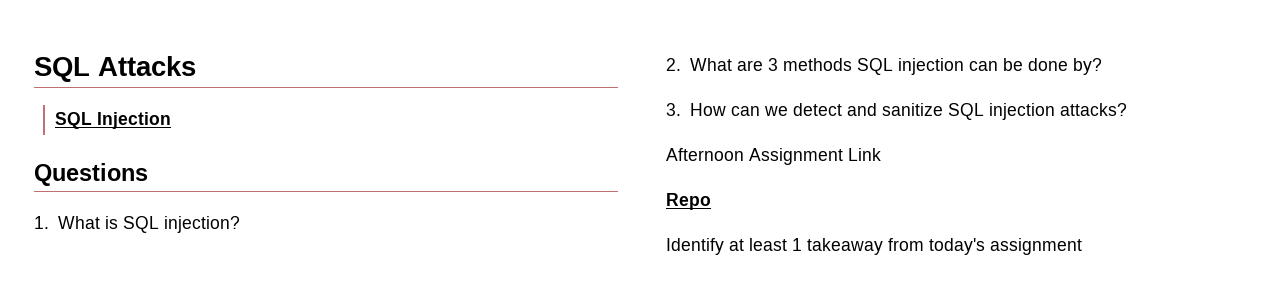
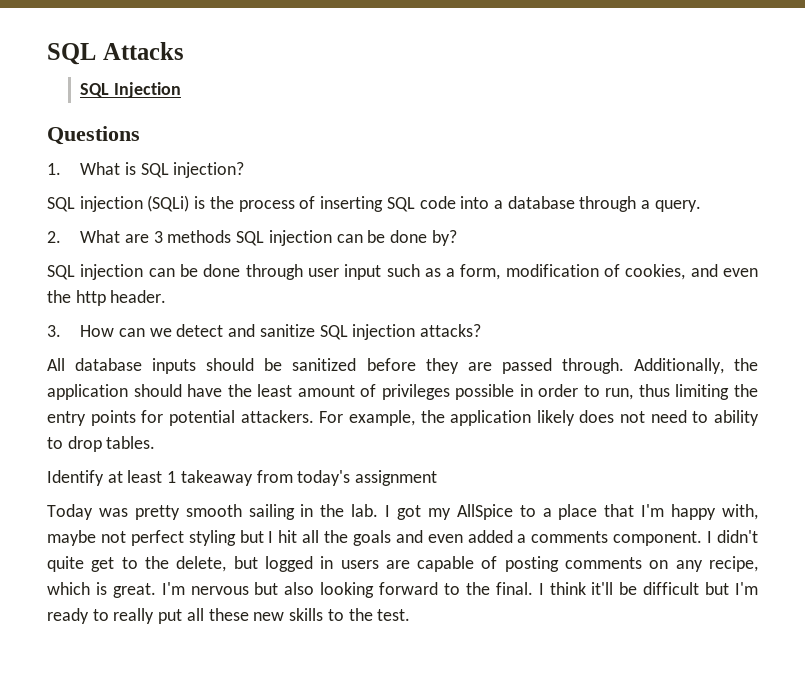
+ SQL injection (SQLi) is the process of inserting SQL code into a database through a query.
+ SQL injection can be done through user input such as a form, modification of cookies, and even the http header.
- Afternoon Assignment Link
- Repo
+ All database inputs should be sanitized before they are passed through. Additionally, the application should have the least amount of privileges possible in order to run, thus limiting the entry points for potential attackers. For example, the application likely does not need to ability to drop tables.
+ Today was pretty smooth sailing in the lab. I got my AllSpice to a place that I'm happy with, maybe not perfect styling but I hit all the goals and even added a comments component. I didn't quite get to the delete, but logged in users are capable of posting comments on any recipe, which is great. I'm nervous but also looking forward to the final. I think it'll be difficult but I'm ready to really put all these new skills to the test.

